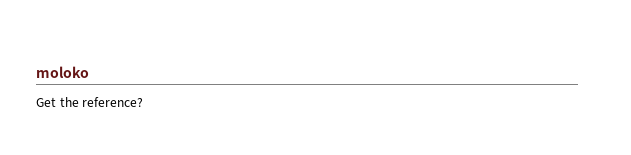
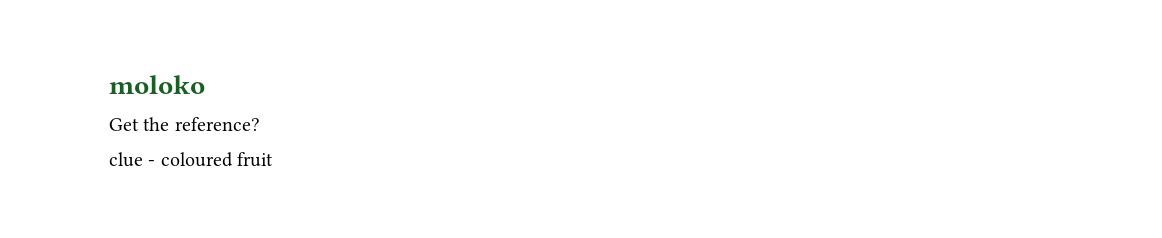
+ clue - coloured fruit

